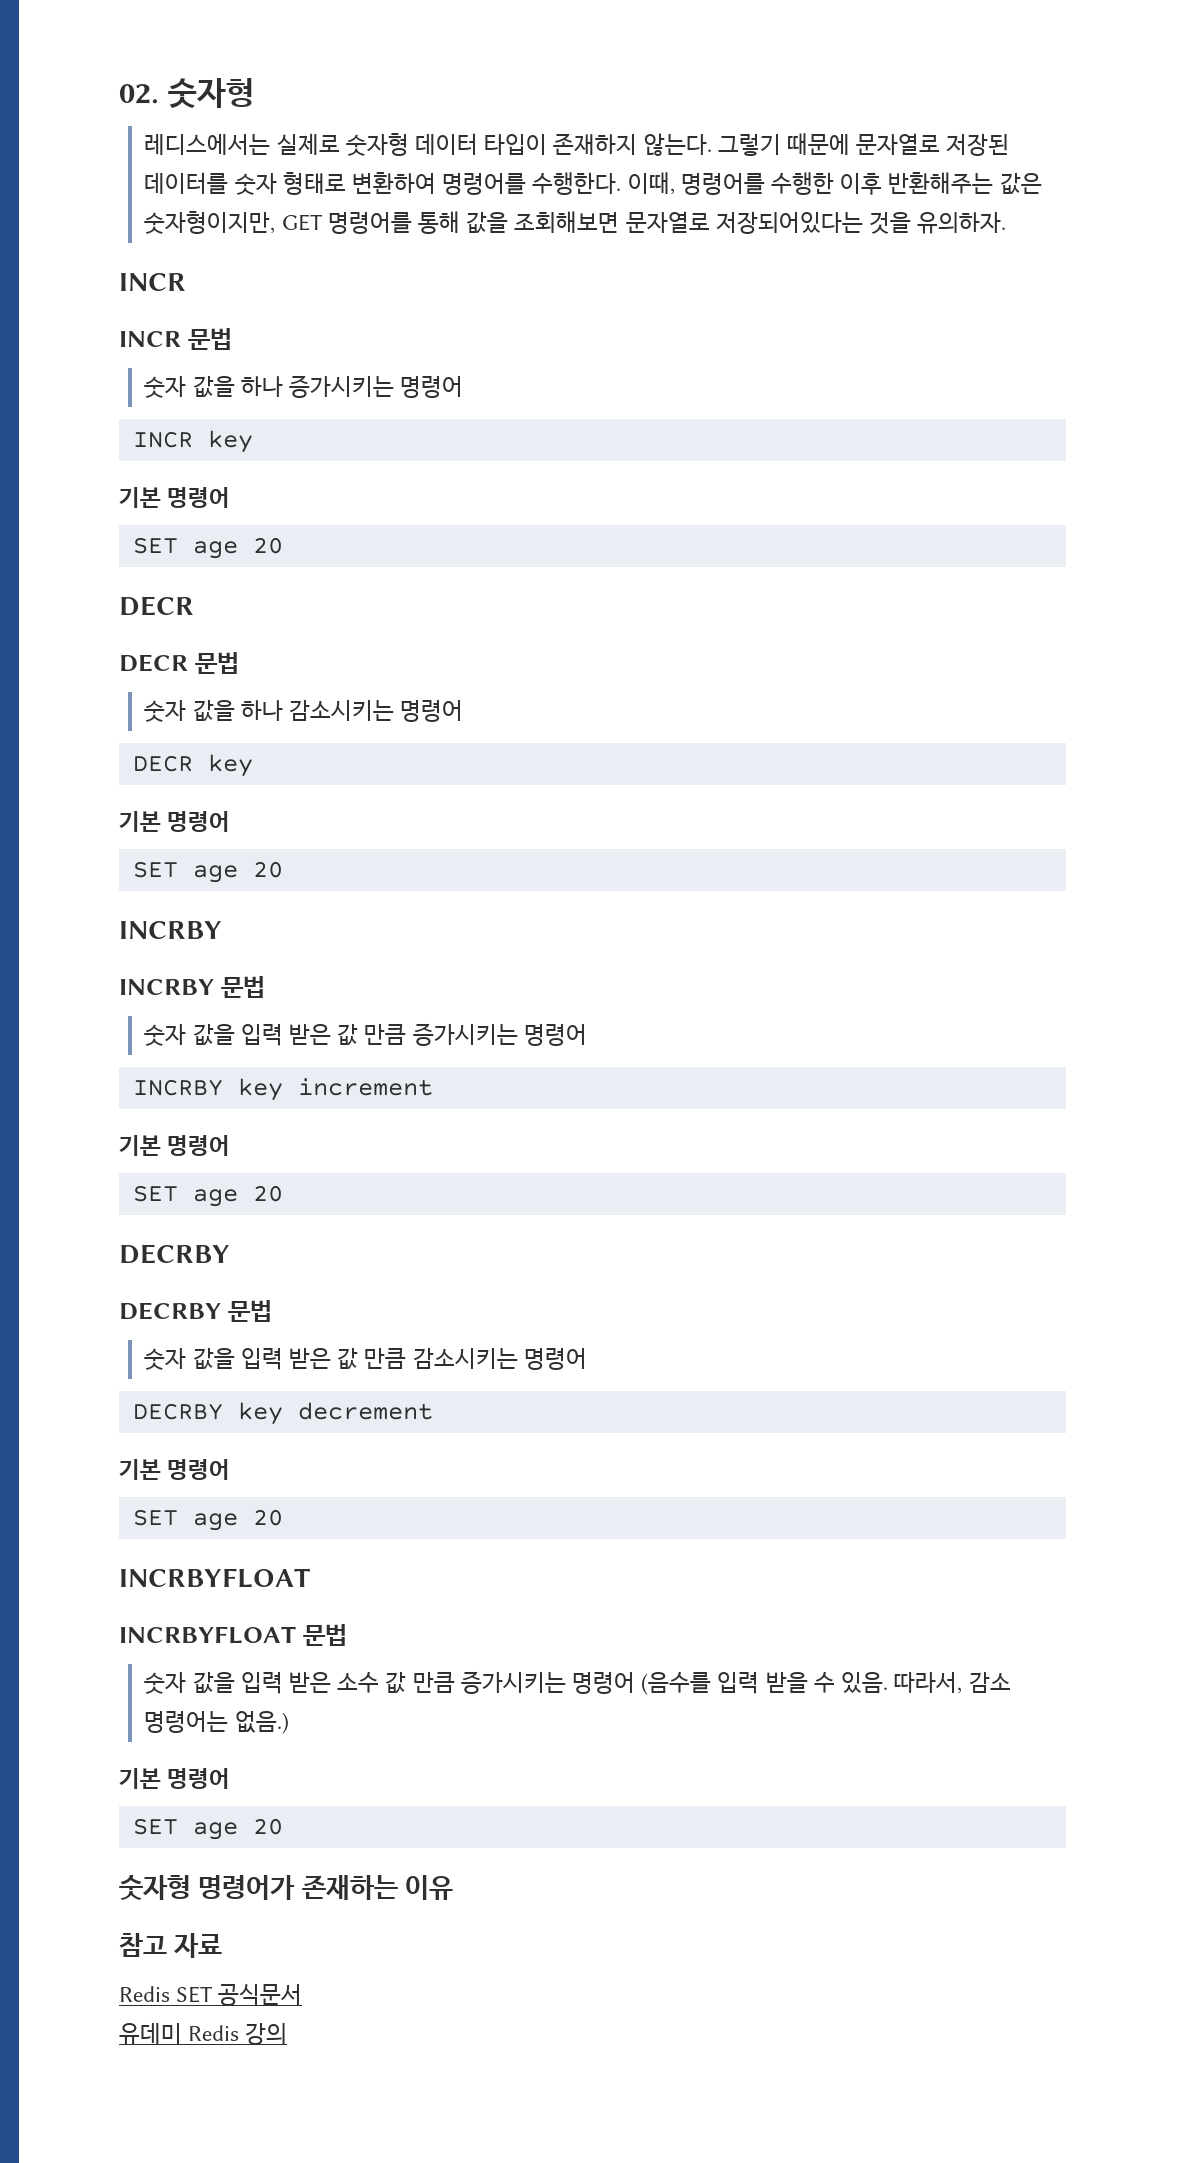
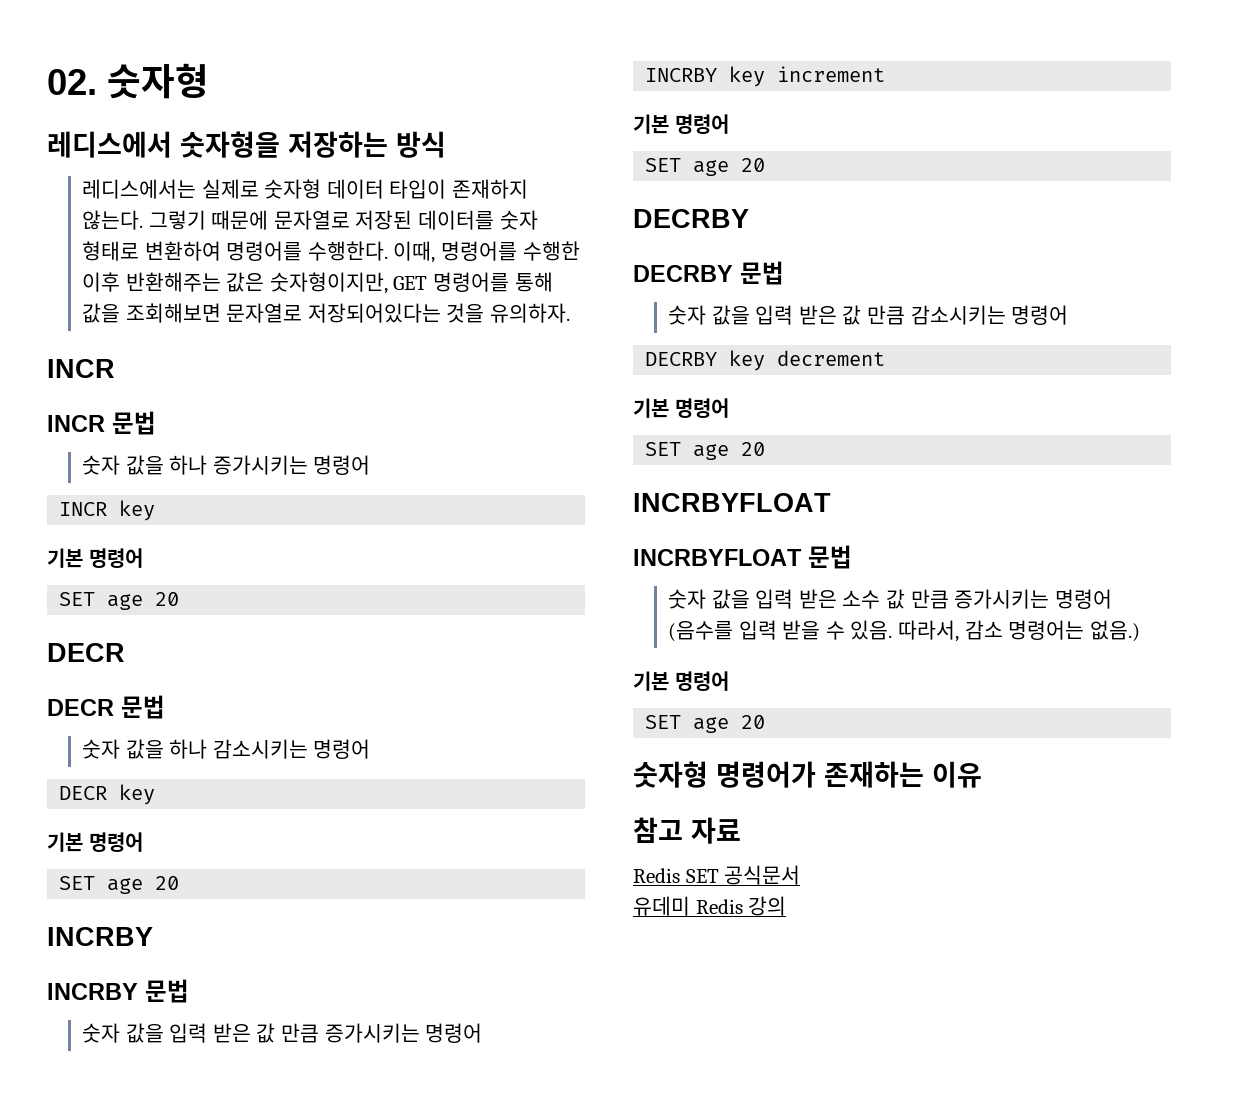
+ 레디스에서 숫자형을 저장하는 방식

